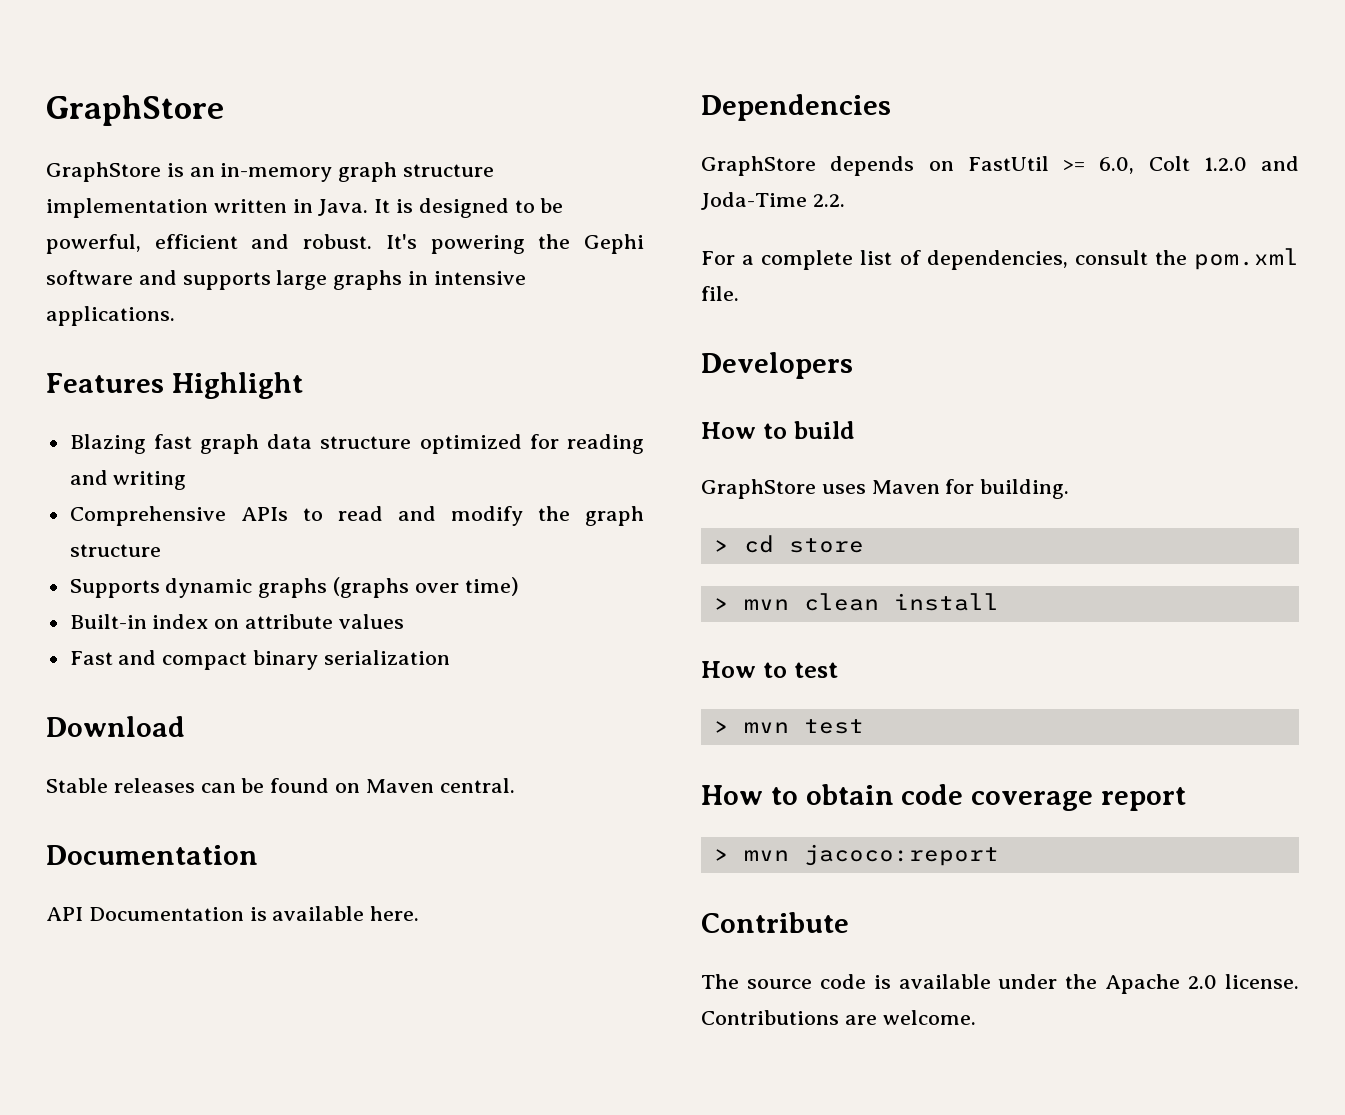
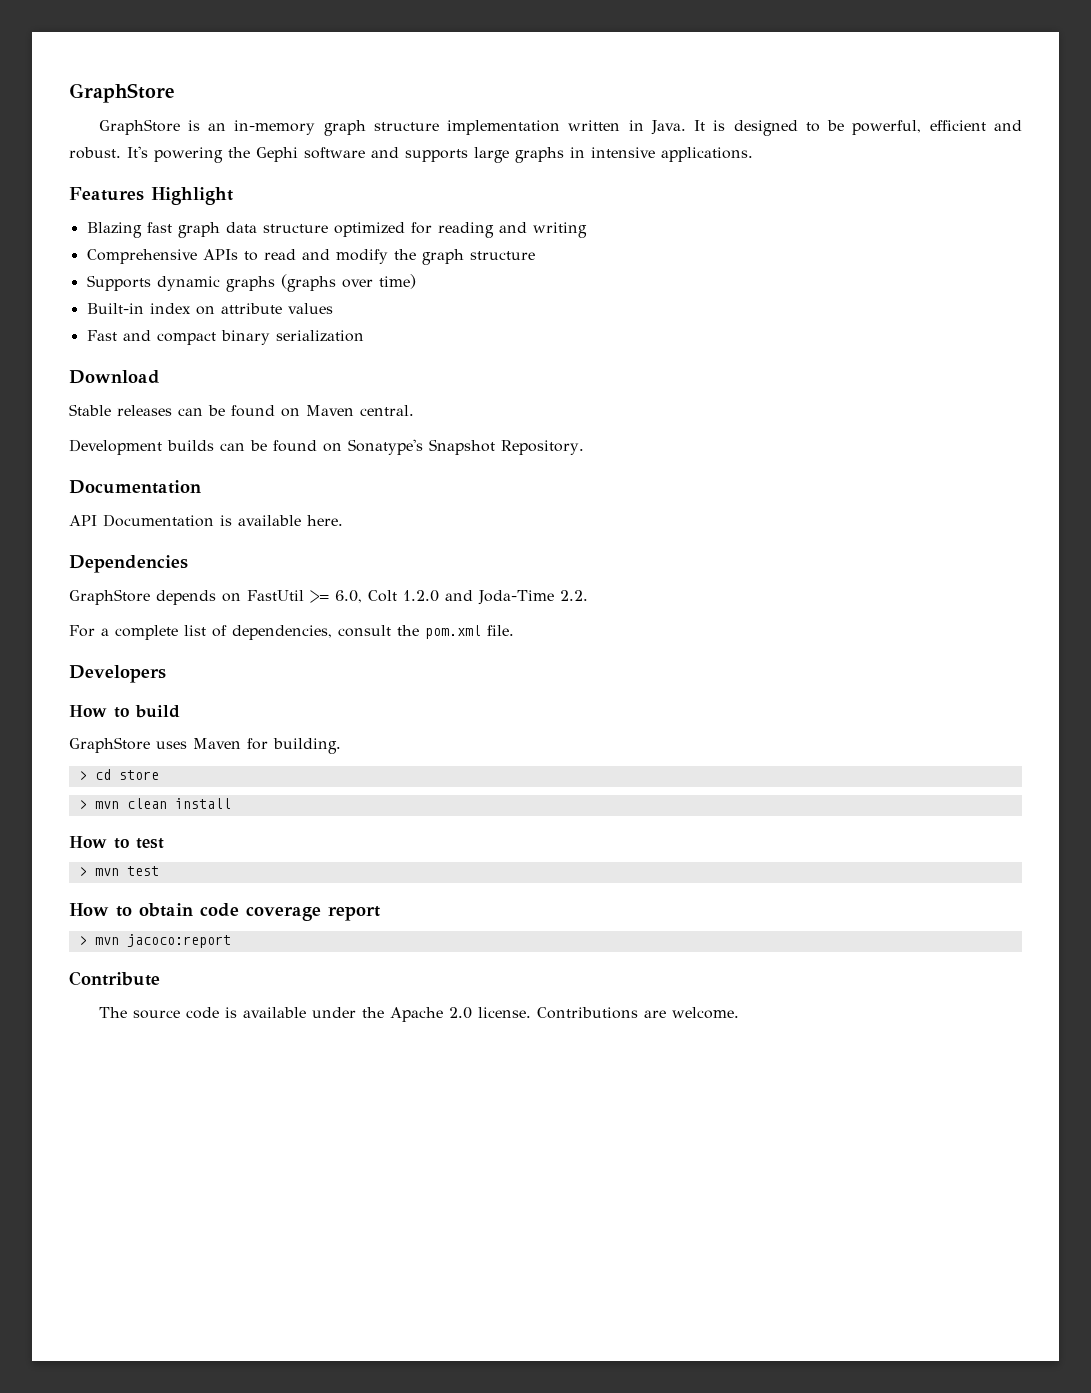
+ Development builds can be found on Sonatype's Snapshot Repository.

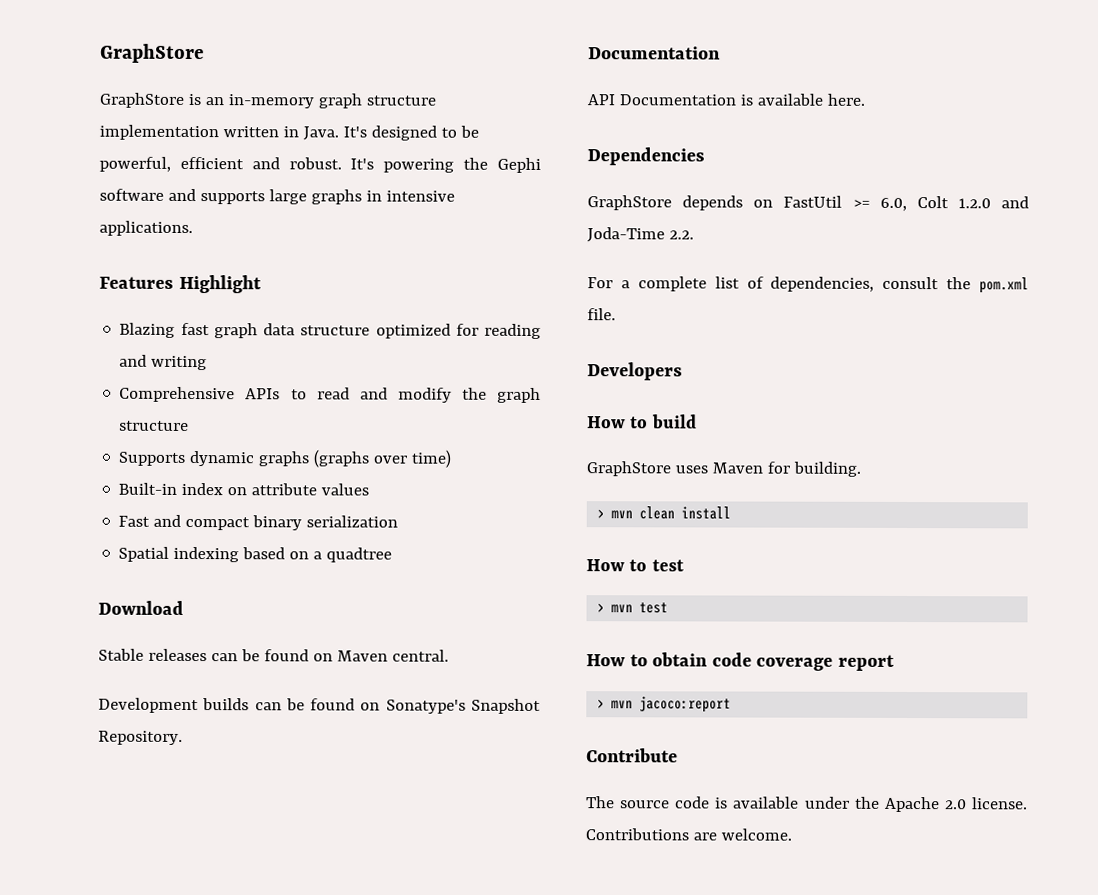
- It is designed to be powerful, efficient and robust.
+ It's designed to be powerful, efficient and robust.
+ Spatial indexing based on a quadtree
- > cd store

